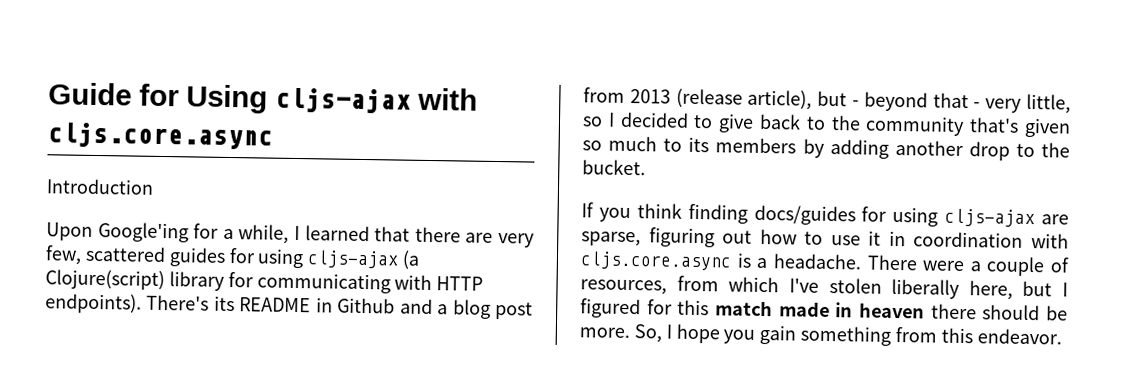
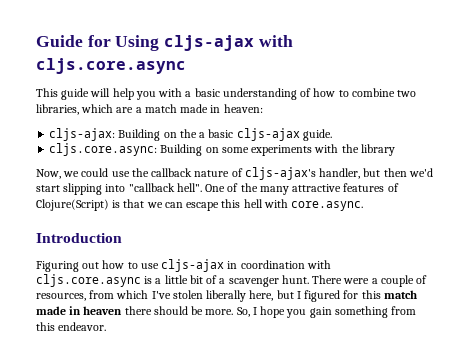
+ This guide will help you with a basic understanding of how to combine two libraries, which are a match made in heaven:
+ cljs-ajax: Building on the a basic cljs-ajax guide.
+ cljs.core.async: Building on some experiments with the library
+ Now, we could use the callback nature of cljs-ajax's handler, but then we'd start slipping into "callback hell". One of the many attractive features of Clojure(Script) is that we can escape this hell with core.async.
  Introduction
- Upon Google'ing for a while, I learned that there are very few, scattered guides for using cljs-ajax (a Clojure(script) library for communicating with HTTP endpoints). There's its README in Github and a blog post from 2013 (release article), but - beyond that - very little, so I decided to give back to the community that's given so much to its members by adding another drop to the bucket.
- If you think finding docs/guides for using cljs-ajax are sparse, figuring out how to use it in coordination with cljs.core.async is a headache.
+ Figuring out how to use cljs-ajax in coordination with cljs.core.async is a little bit of a scavenger hunt.

